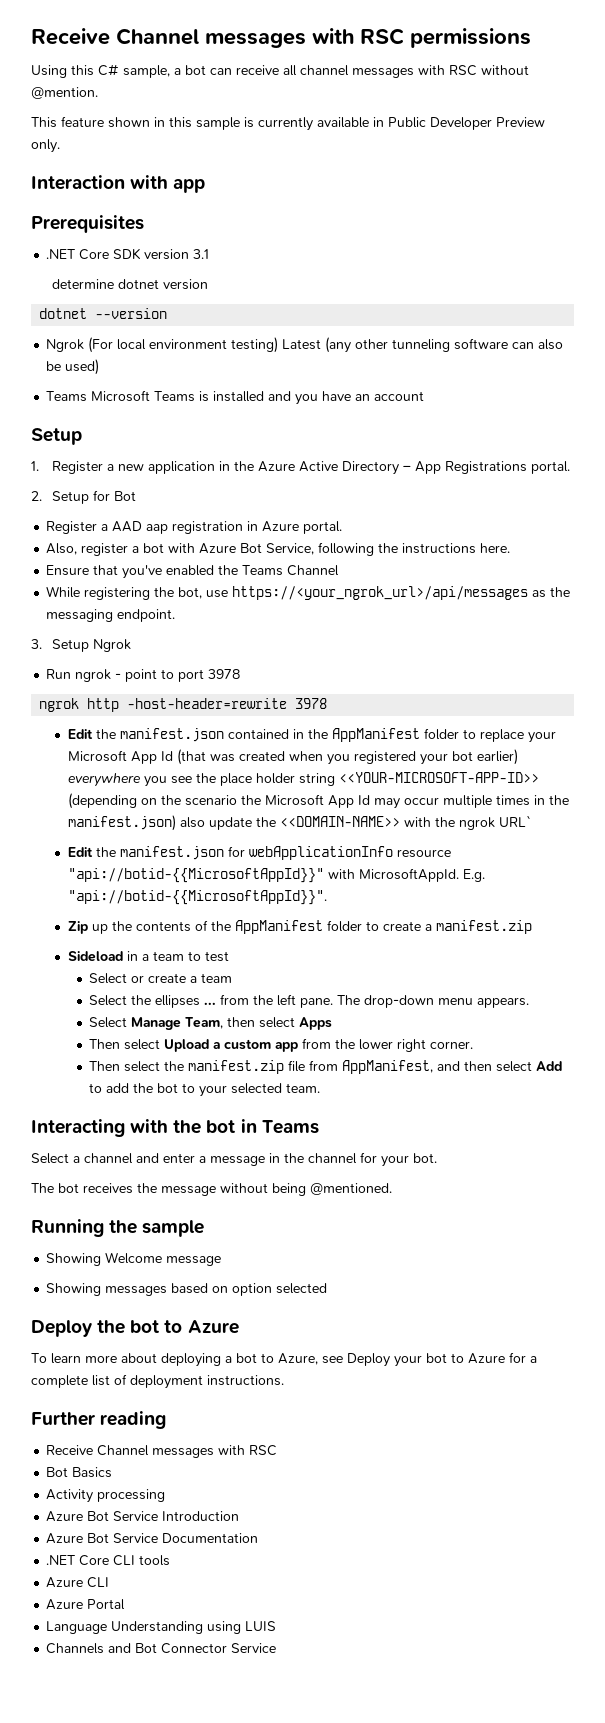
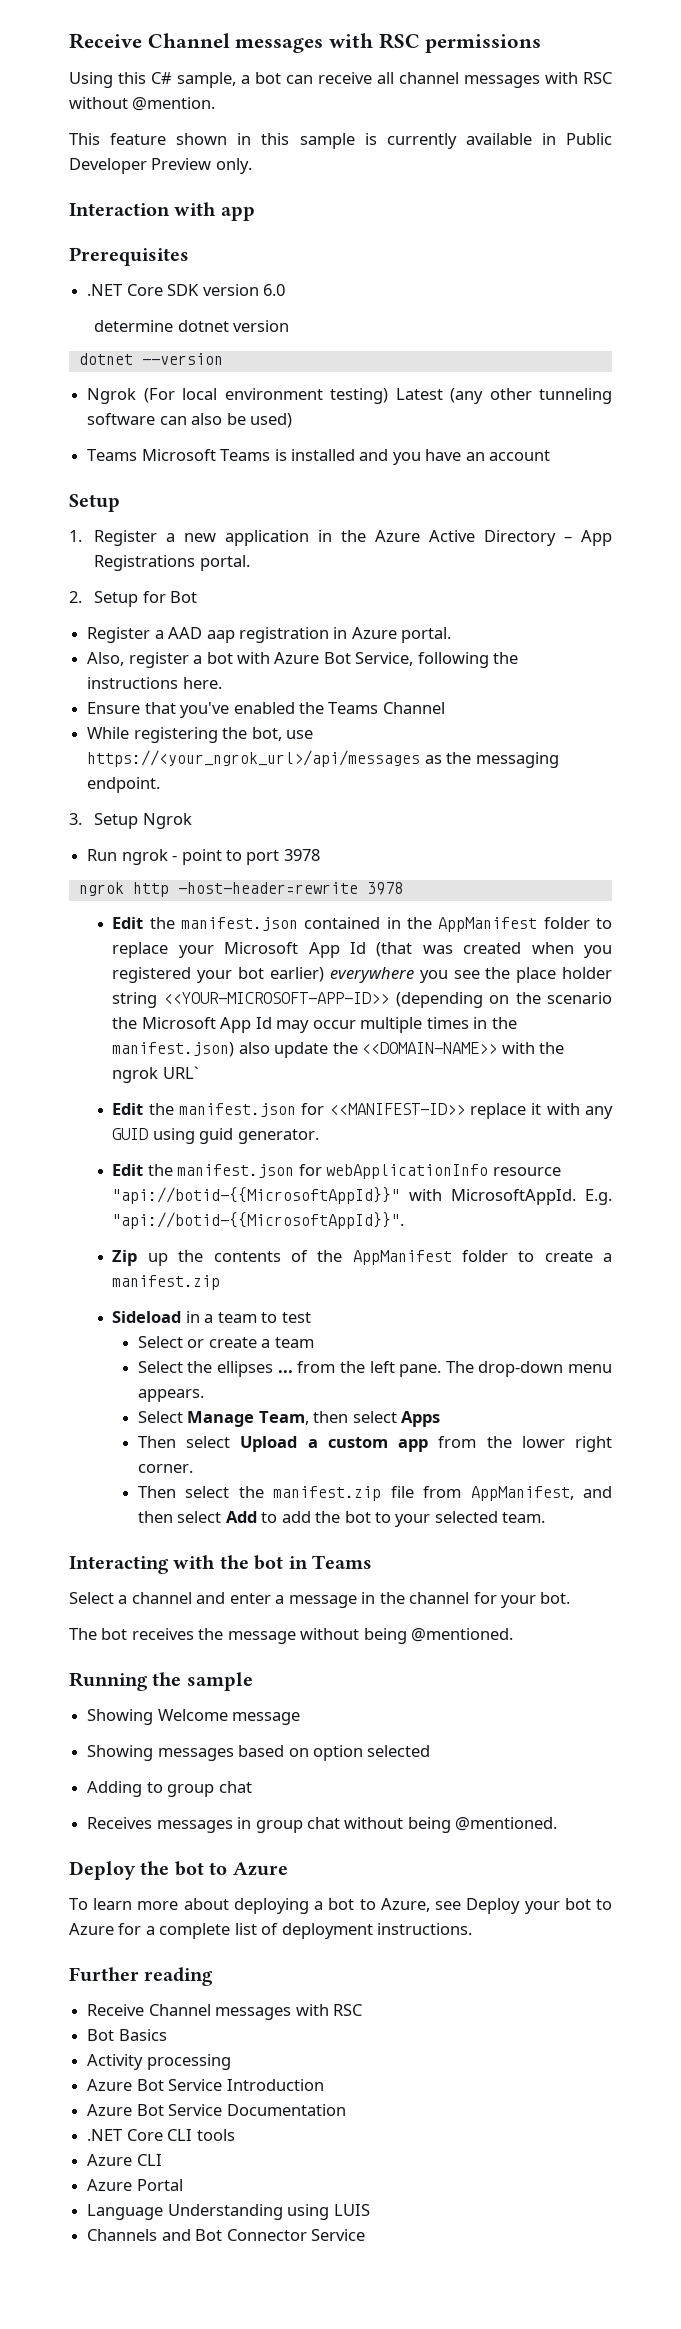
- .NET Core SDK version 3.1
+ .NET Core SDK version 6.0
+ Edit the manifest.json for <<MANIFEST-ID>> replace it with any GUID using guid generator.
+ Adding to group chat
+ Receives messages in group chat without being @mentioned.

